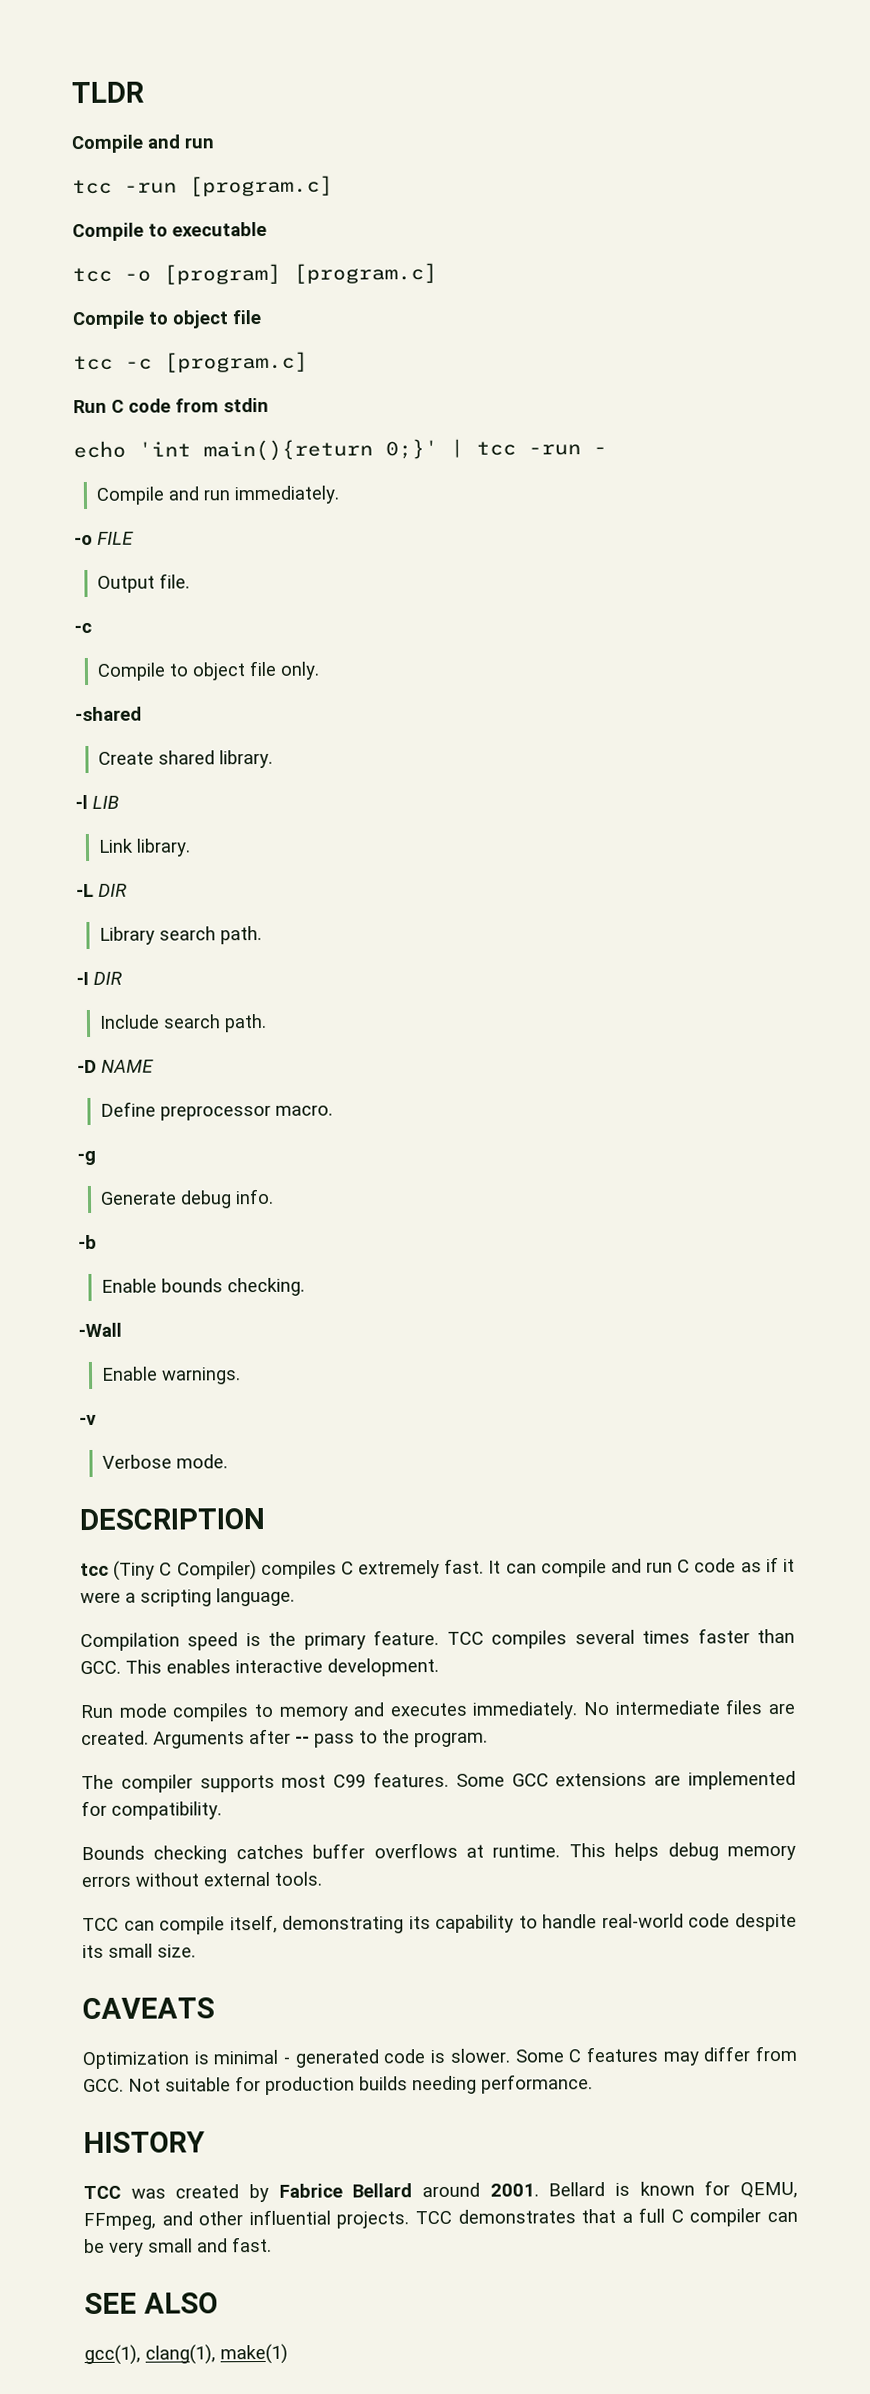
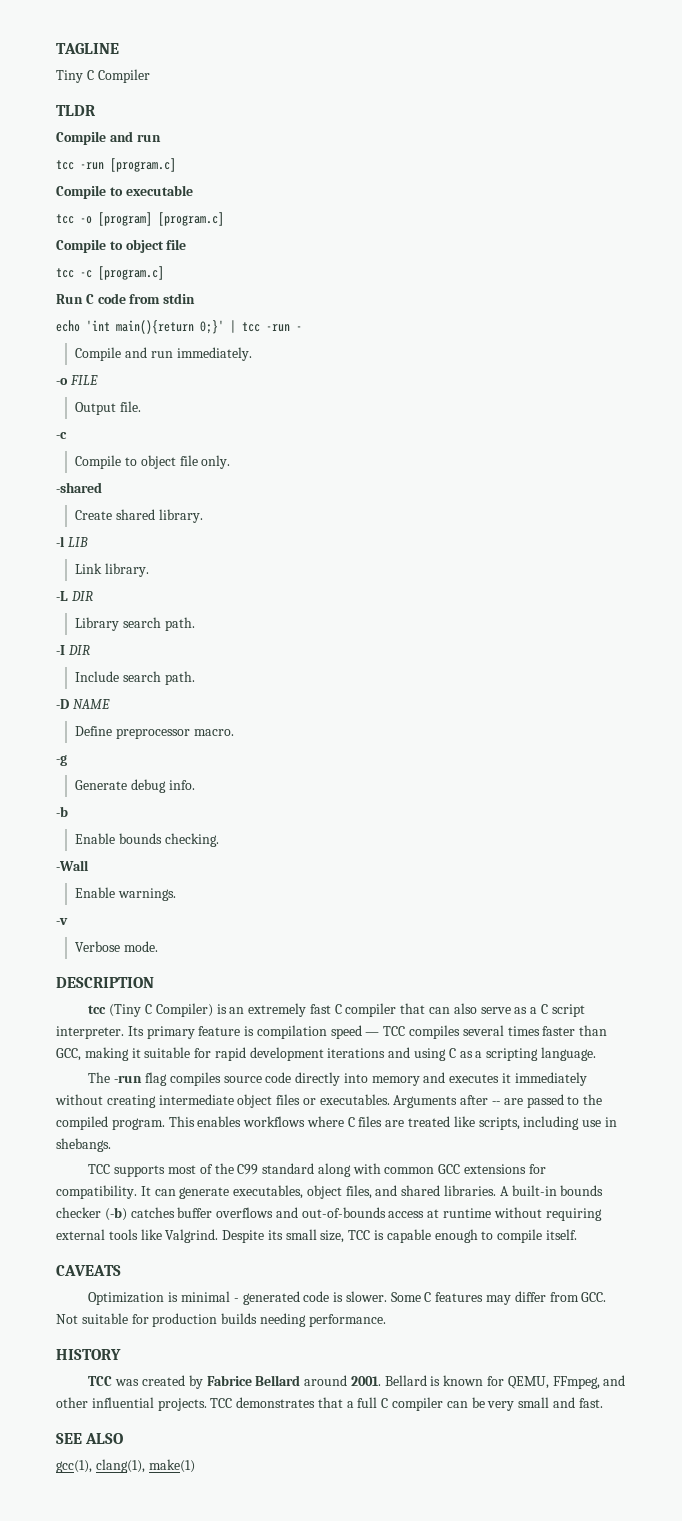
+ TAGLINE
+ Tiny C Compiler
- tcc (Tiny C Compiler) compiles C extremely fast. It can compile and run C code as if it were a scripting language.
- Compilation speed is the primary feature. TCC compiles several times faster than GCC. This enables interactive development.
- Run mode compiles to memory and executes immediately. No intermediate files are created.
+ tcc (Tiny C Compiler) is an extremely fast C compiler that can also serve as a C script interpreter. Its primary feature is compilation speed — TCC compiles several times faster than GCC, making it suitable for rapid development iterations and using C as a scripting language.
+ The -run flag compiles source code directly into memory and executes it immediately without creating intermediate object files or executables.
- Arguments after -- pass to the program.
- The compiler supports most C99 features. Some GCC extensions are implemented for compatibility.
- Bounds checking catches buffer overflows at runtime. This helps debug memory errors without external tools.
- TCC can compile itself, demonstrating its capability to handle real-world code despite its small size.
+ Arguments after -- are passed to the compiled program. This enables workflows where C files are treated like scripts, including use in shebangs.
+ TCC supports most of the C99 standard along with common GCC extensions for compatibility. It can generate executables, object files, and shared libraries. A built-in bounds checker (-b) catches buffer overflows and out-of-bounds access at runtime without requiring external tools like Valgrind. Despite its small size, TCC is capable enough to compile itself.

